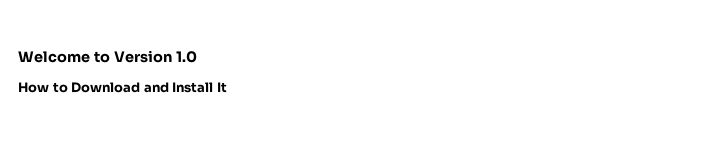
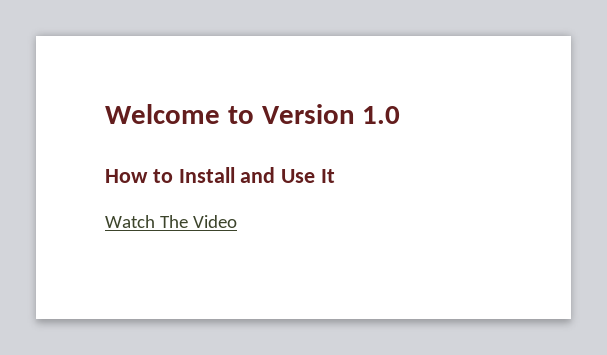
- How to Download and Install It
+ How to Install and Use It
+ Watch The Video

